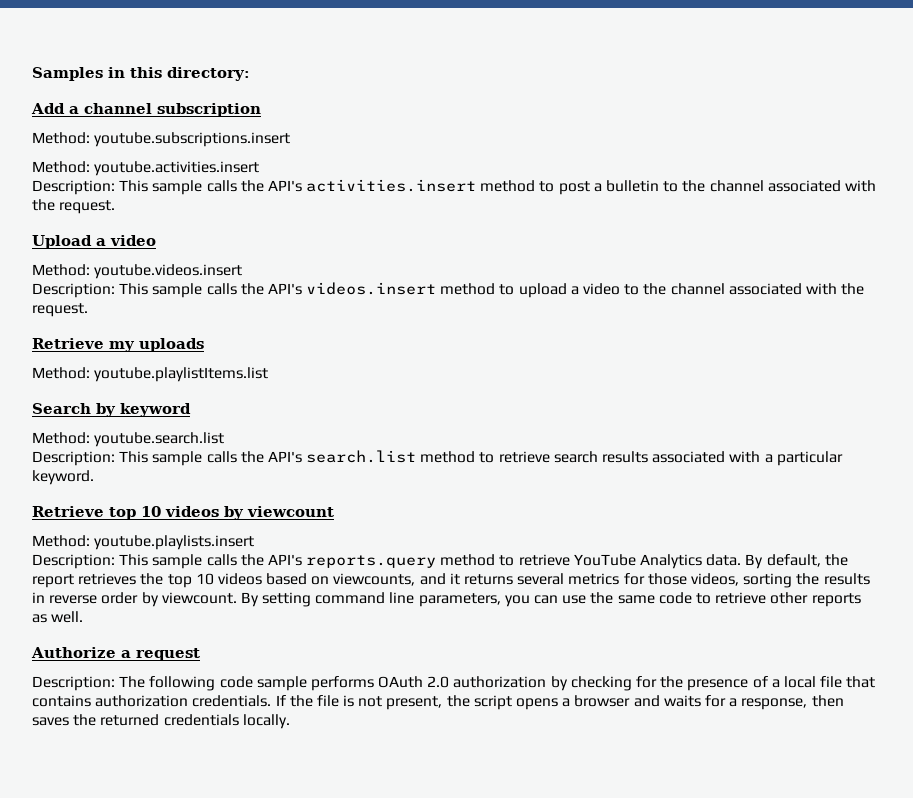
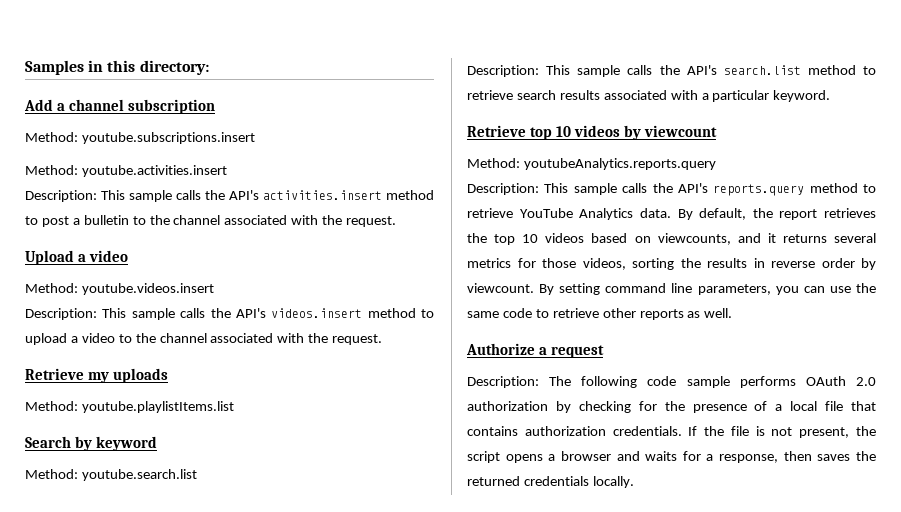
- Method: youtube.playlists.insert
+ Method: youtubeAnalytics.reports.query

